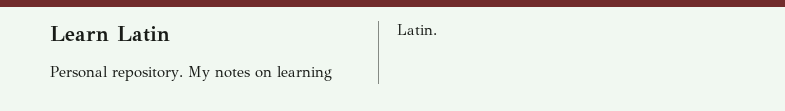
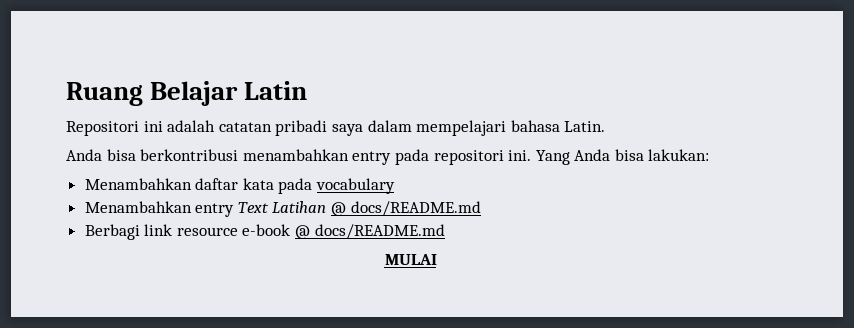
- Learn Latin
+ Ruang Belajar Latin
- Personal repository. My notes on learning Latin.
+ Repositori ini adalah catatan pribadi saya dalam mempelajari bahasa Latin.
+ Anda bisa berkontribusi menambahkan entry pada repositori ini. Yang Anda bisa lakukan:
+ Menambahkan daftar kata pada vocabulary
+ Menambahkan entry Text Latihan @ docs/README.md
+ Berbagi link resource e-book @ docs/README.md
+ MULAI

